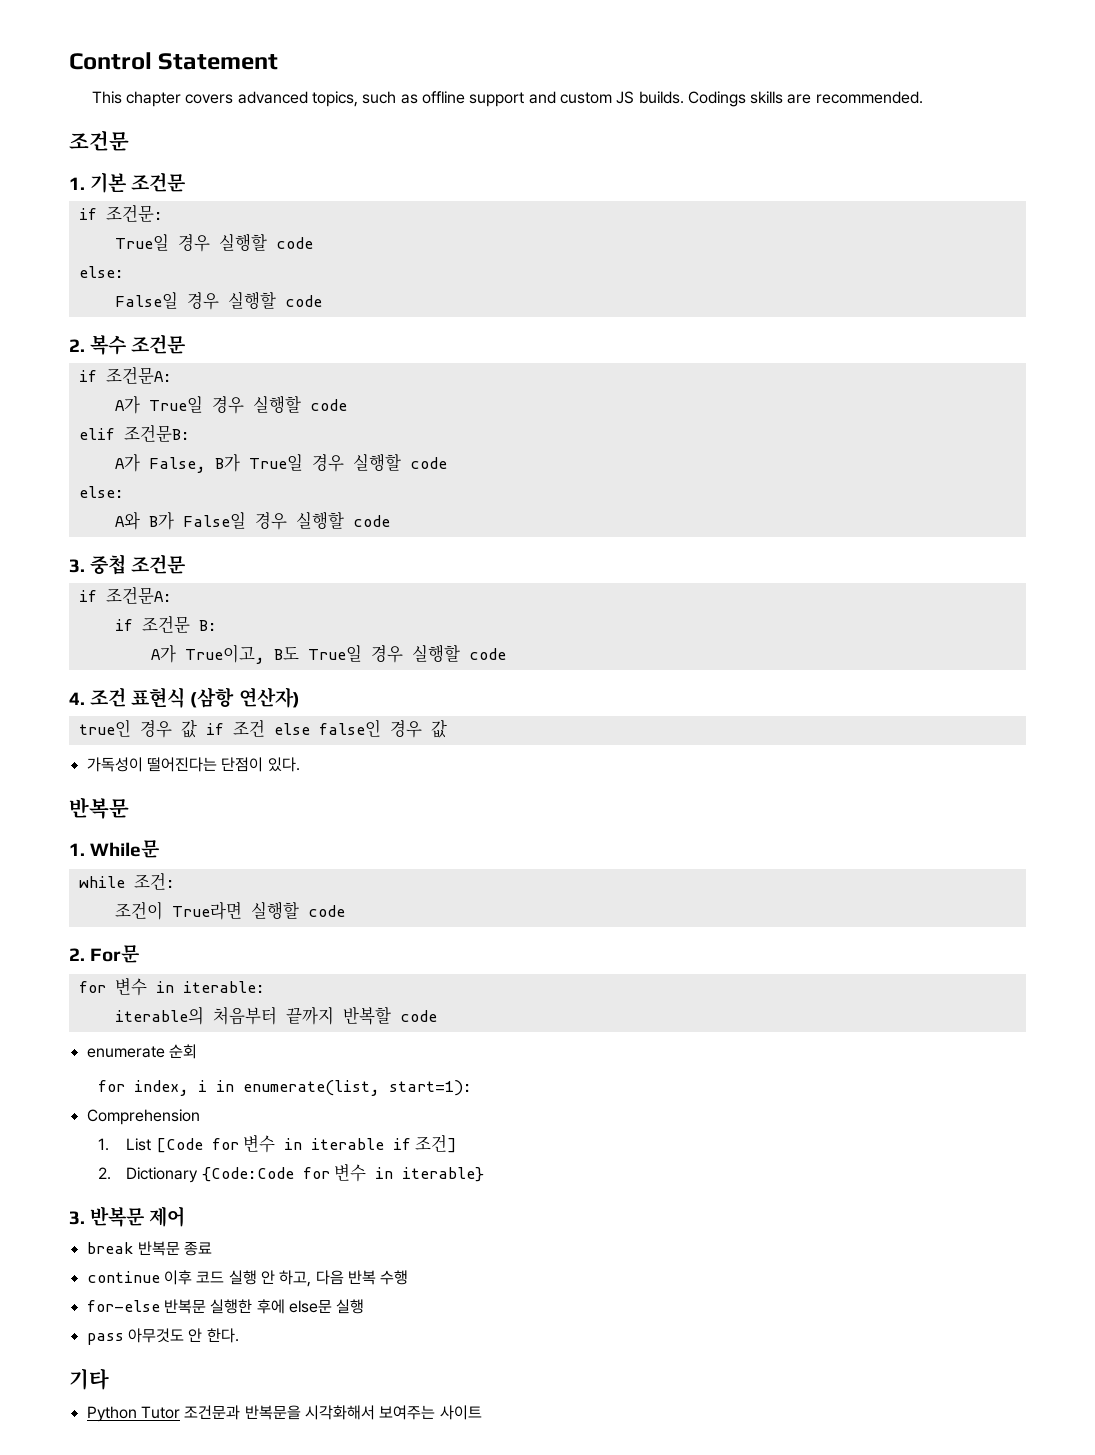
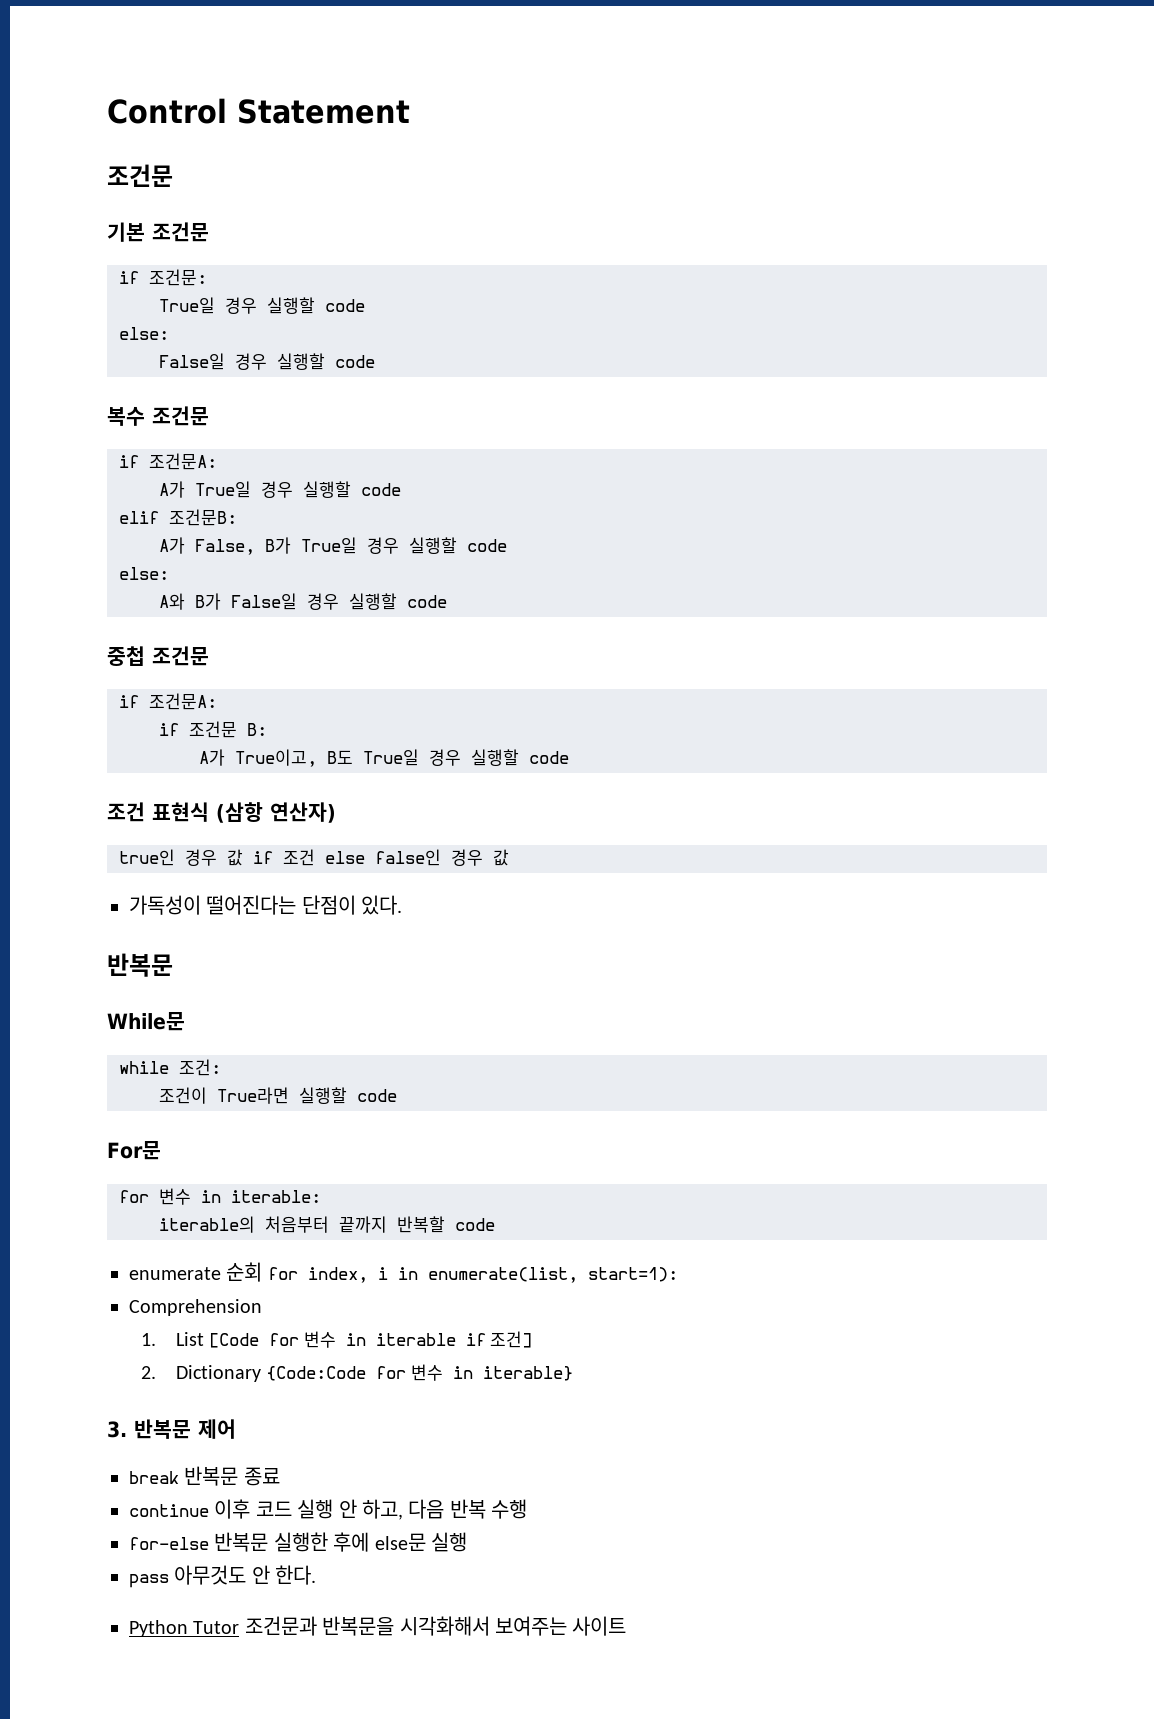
  Control Statement
- This chapter covers advanced topics, such as offline support and custom JS builds. Codings skills are recommended.
  조건문
- 1. 기본 조건문
+ 기본 조건문
- 2. 복수 조건문
+ 복수 조건문
- 3. 중첩 조건문
+ 중첩 조건문
- 4. 조건 표현식 (삼항 연산자)
+ 조건 표현식 (삼항 연산자)
- 1. While문
+ While문
- 2. For문
+ For문
- enumerate 순회
- for index, i in enumerate(list, start=1):
+ enumerate 순회 for index, i in enumerate(list, start=1):
- 기타

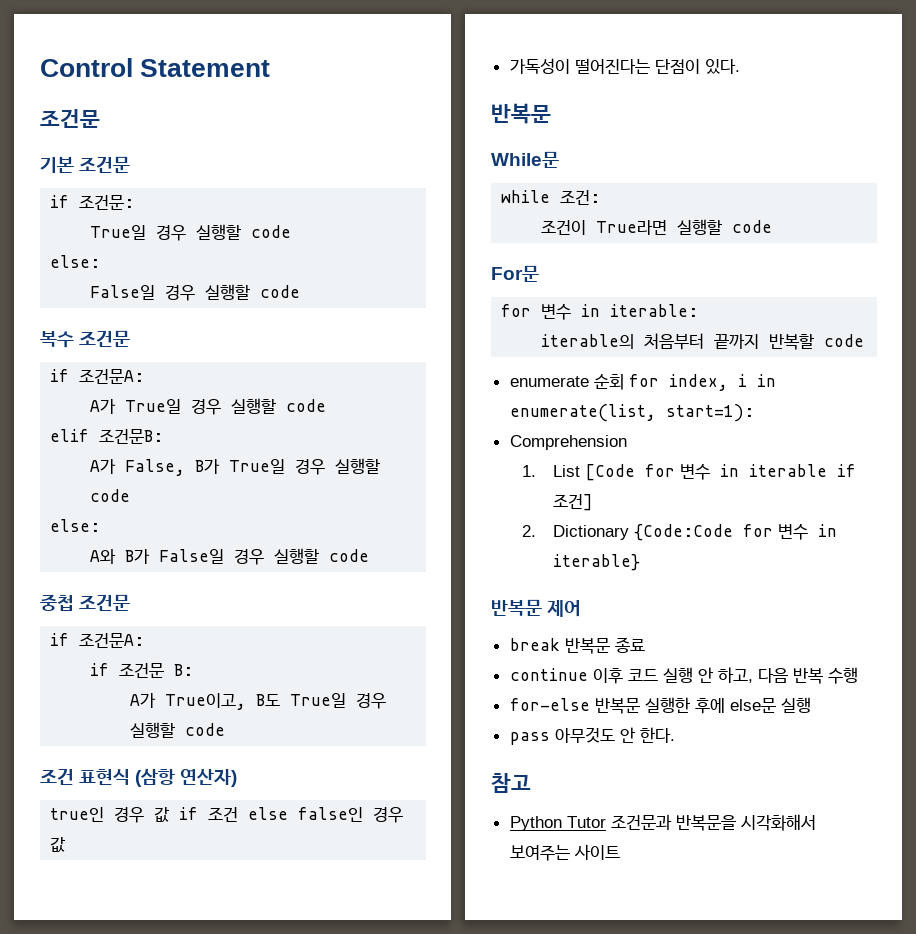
- 3. 반복문 제어
+ 반복문 제어
+ 참고

